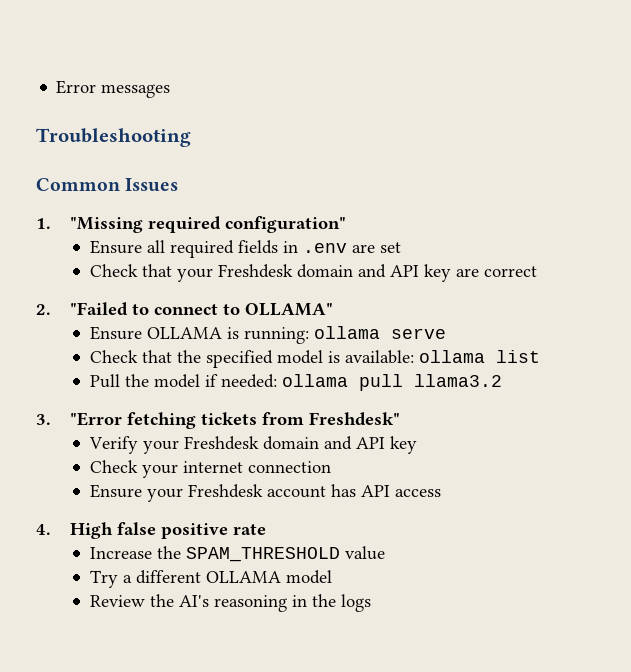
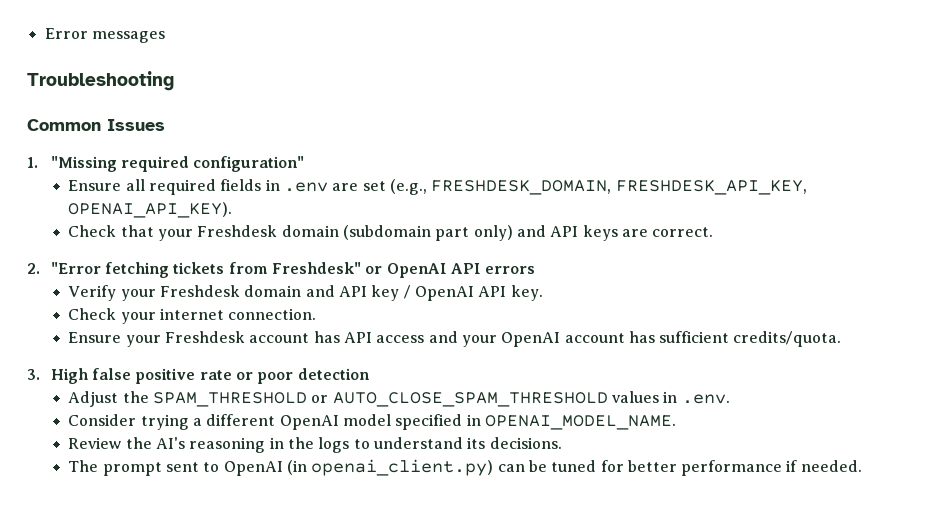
- Ensure all required fields in .env are set
+ Ensure all required fields in .env are set (e.g., FRESHDESK_DOMAIN, FRESHDESK_API_KEY, OPENAI_API_KEY).
- Check that your Freshdesk domain and API key are correct
- 2. "Failed to connect to OLLAMA"
- Ensure OLLAMA is running: ollama serve
- Check that the specified model is available: ollama list
- Pull the model if needed: ollama pull llama3.2
- 3. "Error fetching tickets from Freshdesk"
+ Check that your Freshdesk domain (subdomain part only) and API keys are correct.
+ 2. "Error fetching tickets from Freshdesk" or OpenAI API errors
- Verify your Freshdesk domain and API key
+ Verify your Freshdesk domain and API key / OpenAI API key.
- Check your internet connection
+ Check your internet connection.
- Ensure your Freshdesk account has API access
- 4. High false positive rate
- Increase the SPAM_THRESHOLD value
- Try a different OLLAMA model
+ Ensure your Freshdesk account has API access and your OpenAI account has sufficient credits/quota.
+ 3. High false positive rate or poor detection
+ Adjust the SPAM_THRESHOLD or AUTO_CLOSE_SPAM_THRESHOLD values in .env.
+ Consider trying a different OpenAI model specified in OPENAI_MODEL_NAME.
- Review the AI's reasoning in the logs
+ Review the AI's reasoning in the logs to understand its decisions.
+ The prompt sent to OpenAI (in openai_client.py) can be tuned for better performance if needed.

